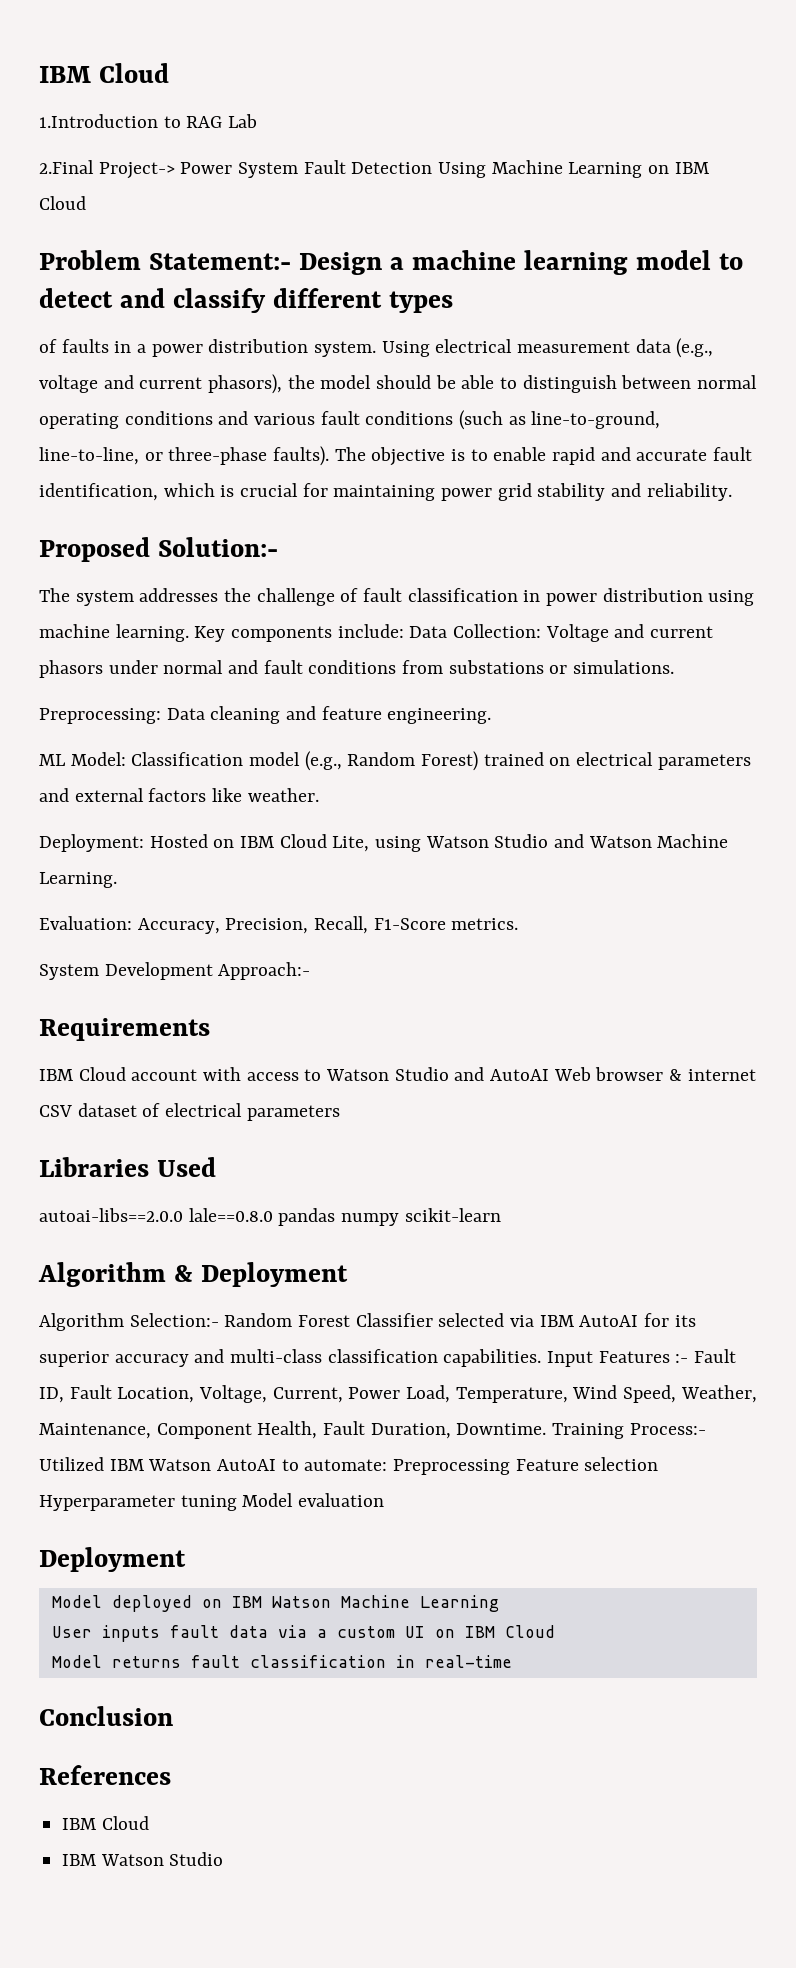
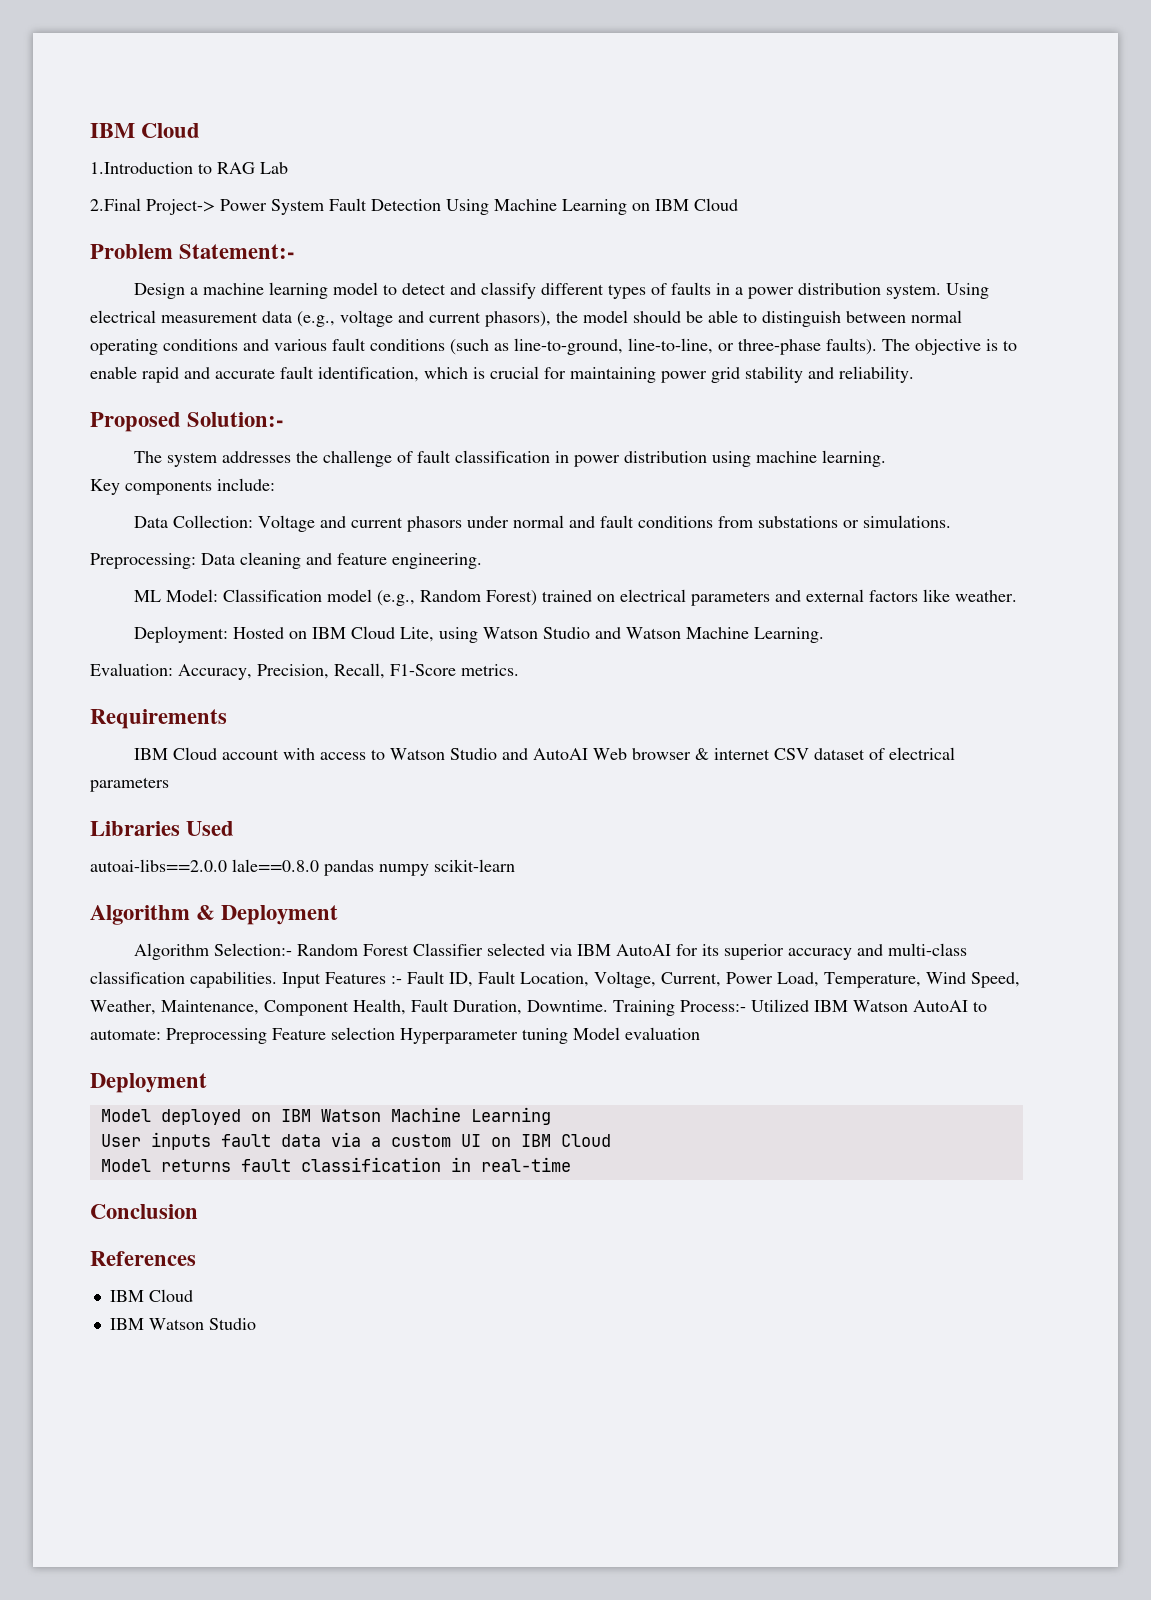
- Problem Statement:- Design a machine learning model to detect and classify different types
- of faults in a power distribution system.
+ Problem Statement:-
+ Design a machine learning model to detect and classify different types of faults in a power distribution system.
- The system addresses the challenge of fault classification in power distribution using machine learning. Key components include: Data Collection: Voltage and current phasors under normal and fault conditions from substations or simulations.
+ The system addresses the challenge of fault classification in power distribution using machine learning.
+ Key components include:
+ Data Collection: Voltage and current phasors under normal and fault conditions from substations or simulations.
- System Development Approach:-

